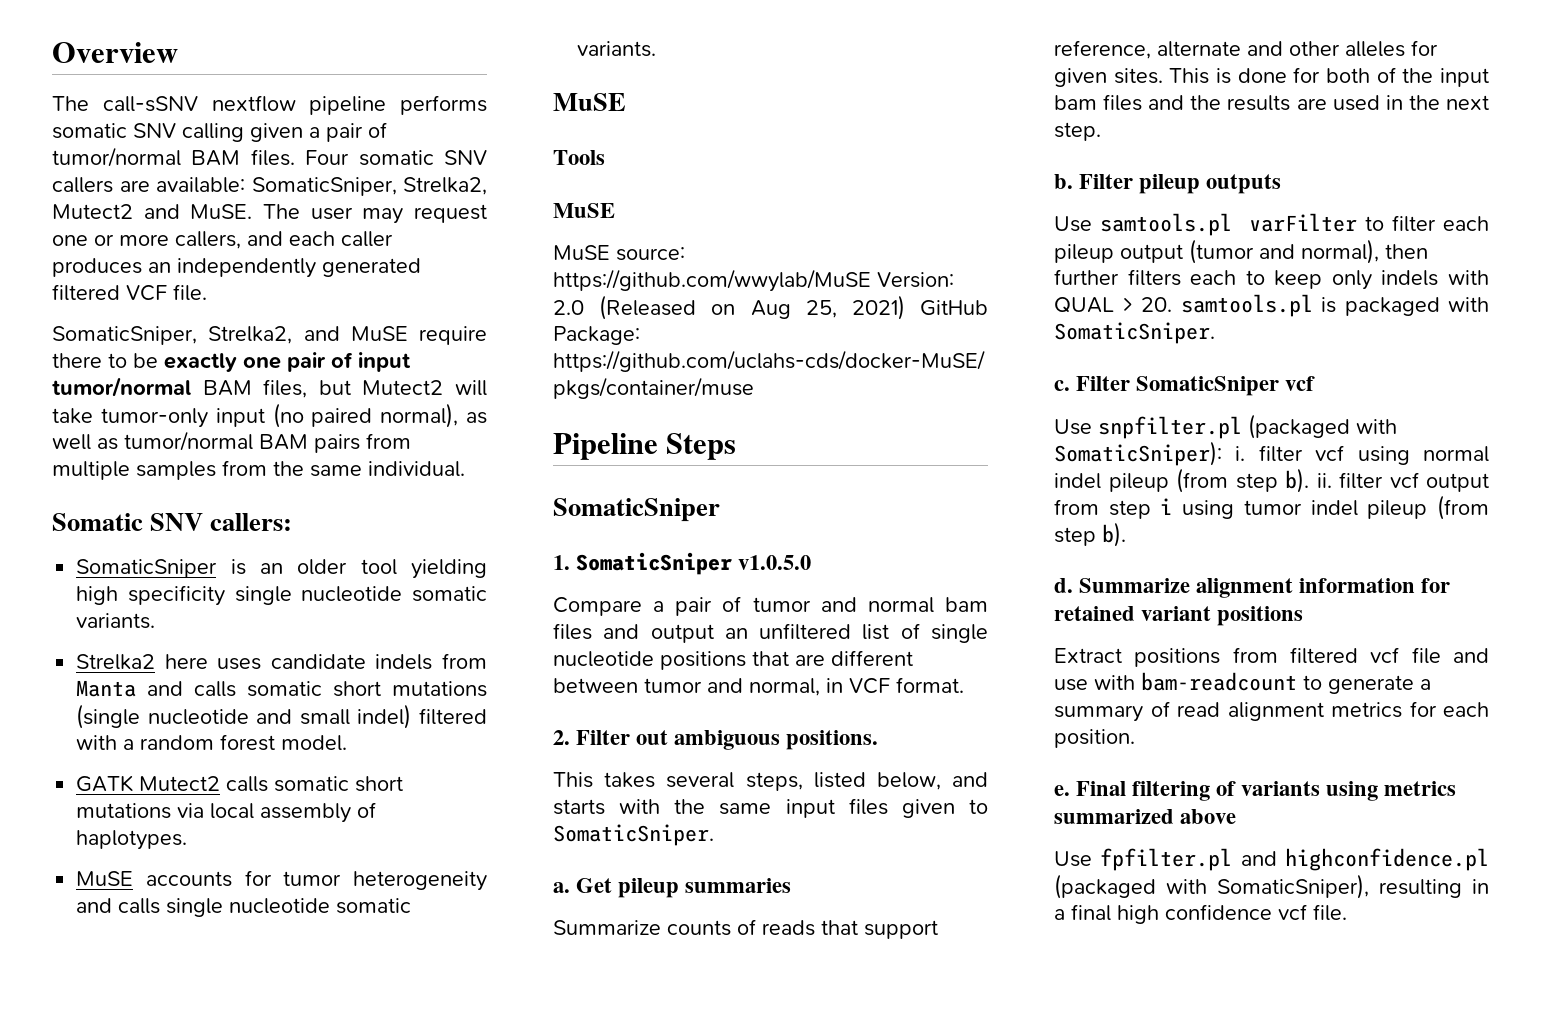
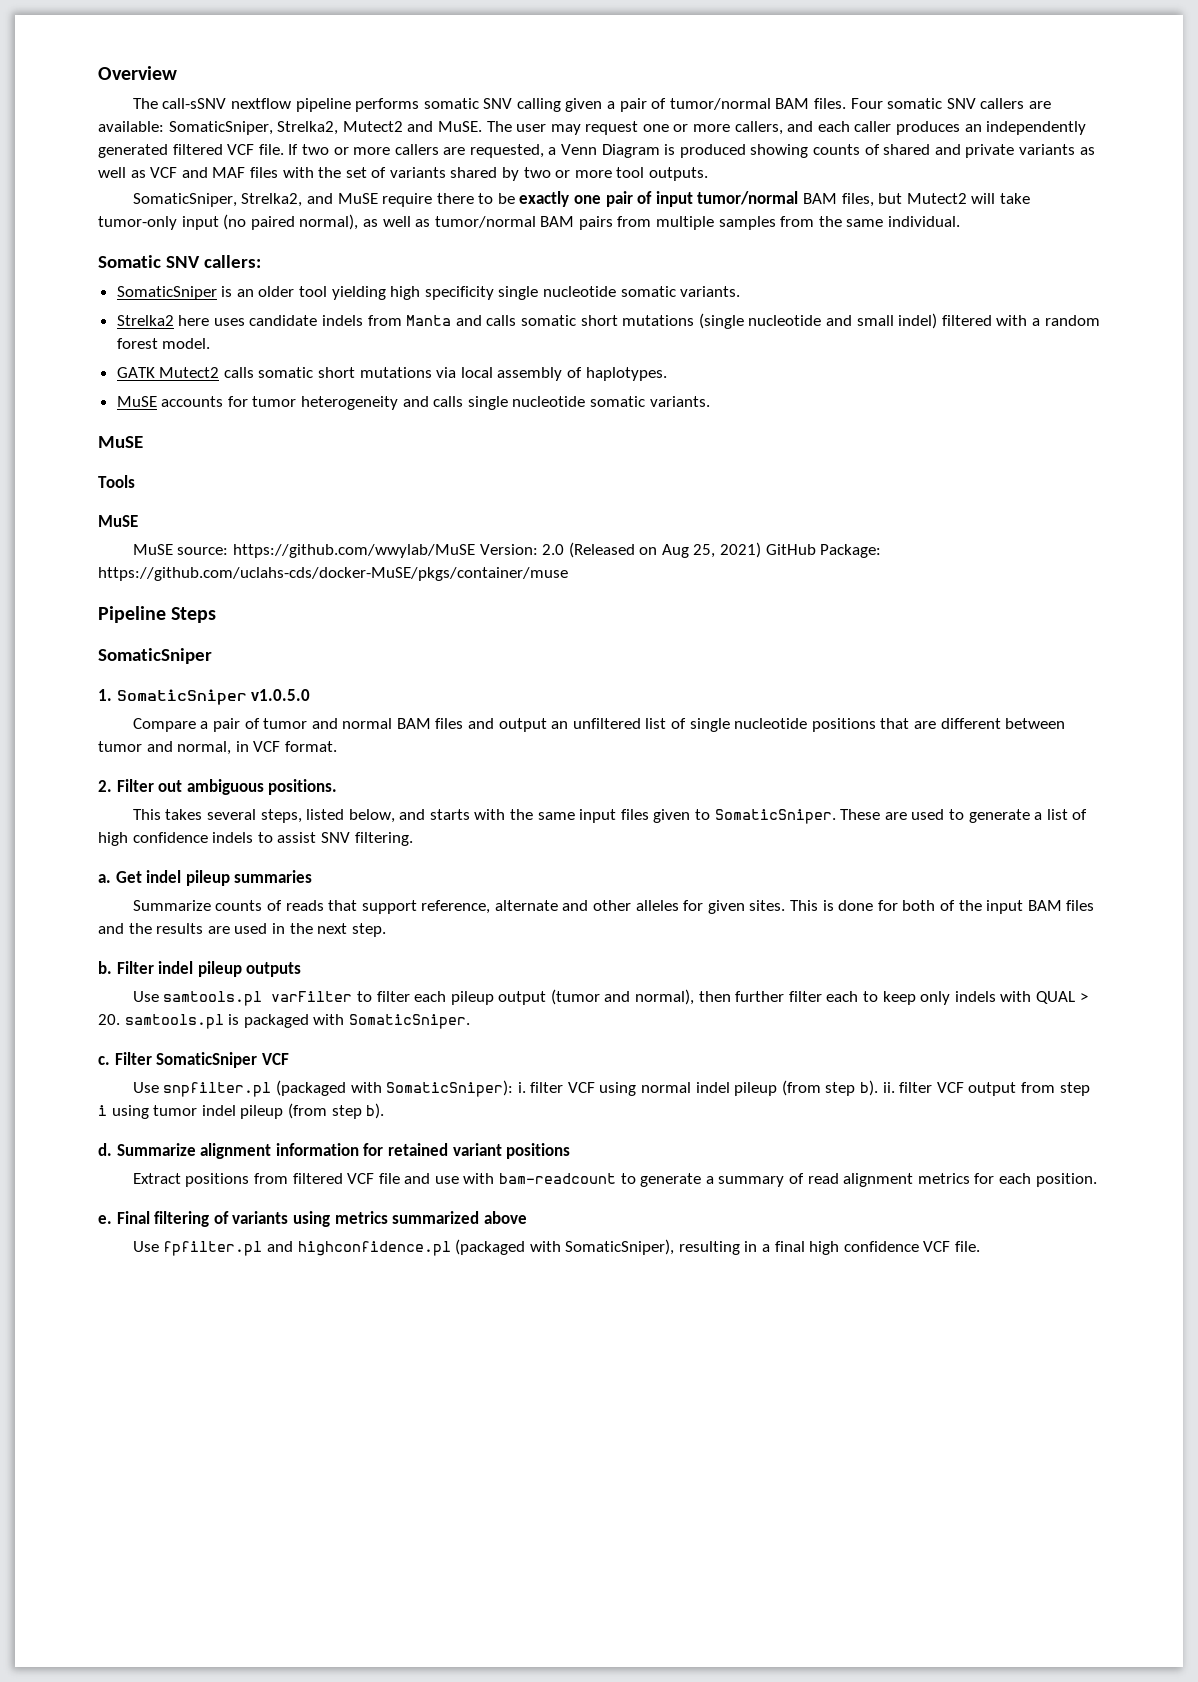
+ If two or more callers are requested, a Venn Diagram is produced showing counts of shared and private variants as well as VCF and MAF files with the set of variants shared by two or more tool outputs.
- Compare a pair of tumor and normal bam files and output an unfiltered list of single nucleotide positions that are different between tumor and normal, in VCF format.
+ Compare a pair of tumor and normal BAM files and output an unfiltered list of single nucleotide positions that are different between tumor and normal, in VCF format.
+ These are used to generate a list of high confidence indels to assist SNV filtering.
- Get pileup summaries
+ Get indel pileup summaries
- This is done for both of the input bam files and the results are used in the next step.
+ This is done for both of the input BAM files and the results are used in the next step.
- Filter pileup outputs
+ Filter indel pileup outputs
- Use samtools.pl varFilter to filter each pileup output (tumor and normal), then further filters each to keep only indels with QUAL > 20. samtools.pl is packaged with SomaticSniper.
+ Use samtools.pl varFilter to filter each pileup output (tumor and normal), then further filter each to keep only indels with QUAL > 20. samtools.pl is packaged with SomaticSniper.
- Filter SomaticSniper vcf
+ Filter SomaticSniper VCF
- Use snpfilter.pl (packaged with SomaticSniper): i. filter vcf using normal indel pileup (from step b). ii. filter vcf output from step i using tumor indel pileup (from step b).
+ Use snpfilter.pl (packaged with SomaticSniper): i. filter VCF using normal indel pileup (from step b). ii. filter VCF output from step i using tumor indel pileup (from step b).
- Extract positions from filtered vcf file and use with bam-readcount to generate a summary of read alignment metrics for each position.
+ Extract positions from filtered VCF file and use with bam-readcount to generate a summary of read alignment metrics for each position.
- Use fpfilter.pl and highconfidence.pl (packaged with SomaticSniper), resulting in a final high confidence vcf file.
+ Use fpfilter.pl and highconfidence.pl (packaged with SomaticSniper), resulting in a final high confidence VCF file.

